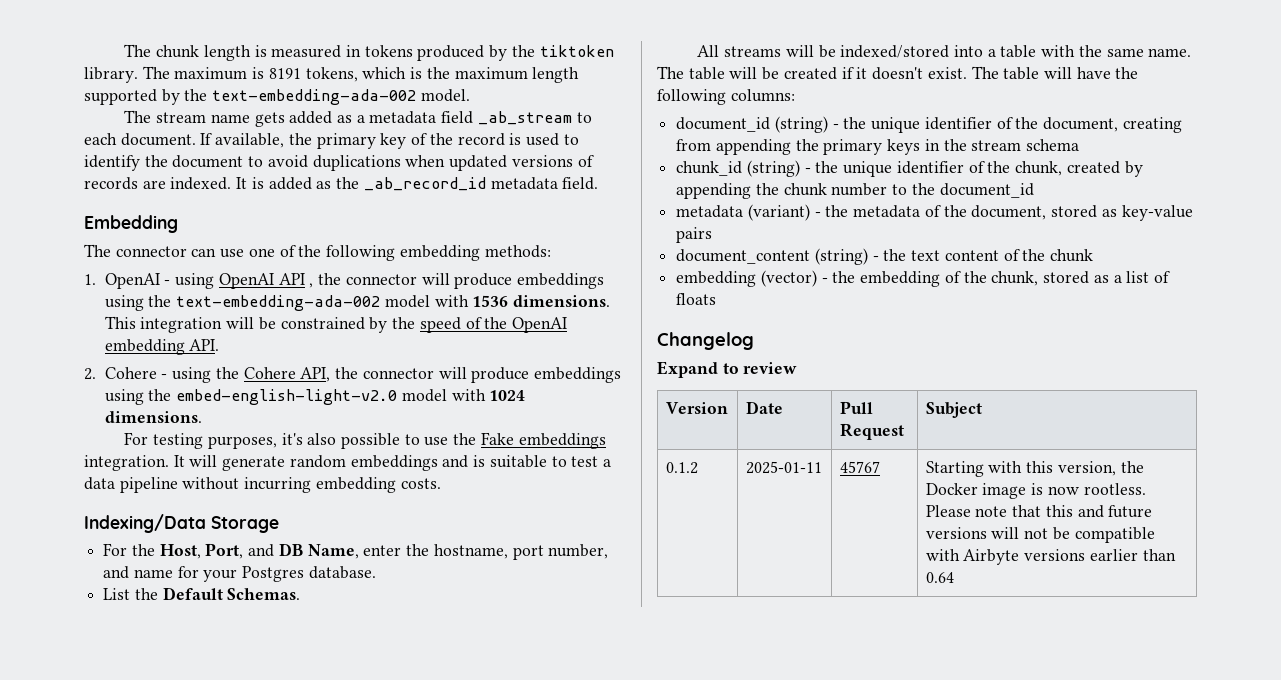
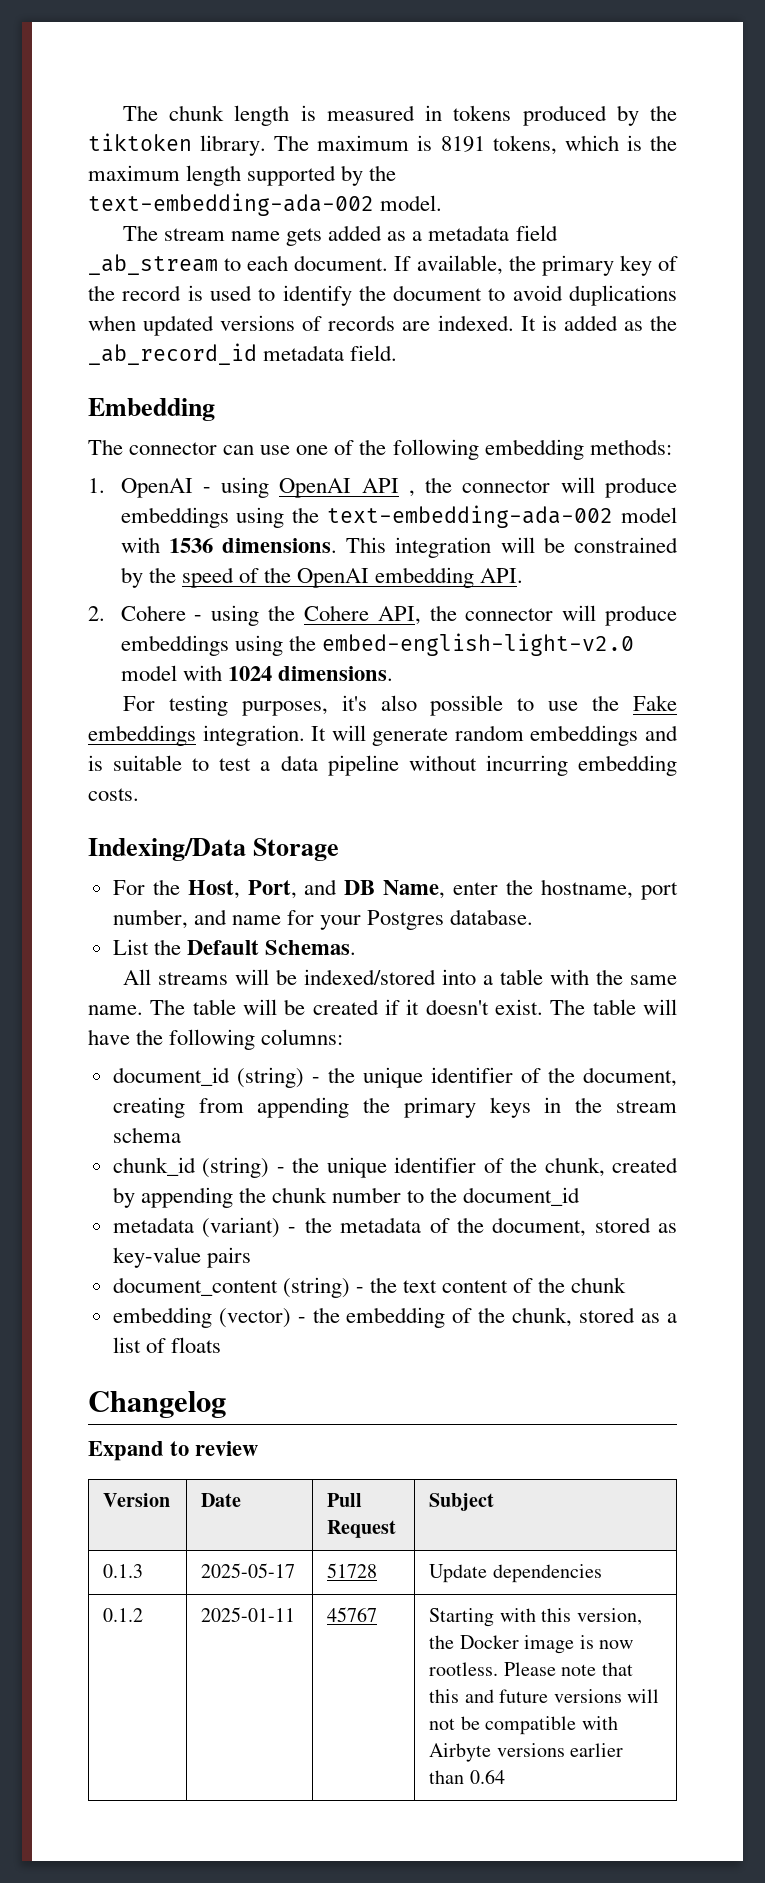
+ 0.1.3 | 2025-05-17 | 51728 | Update dependencies

